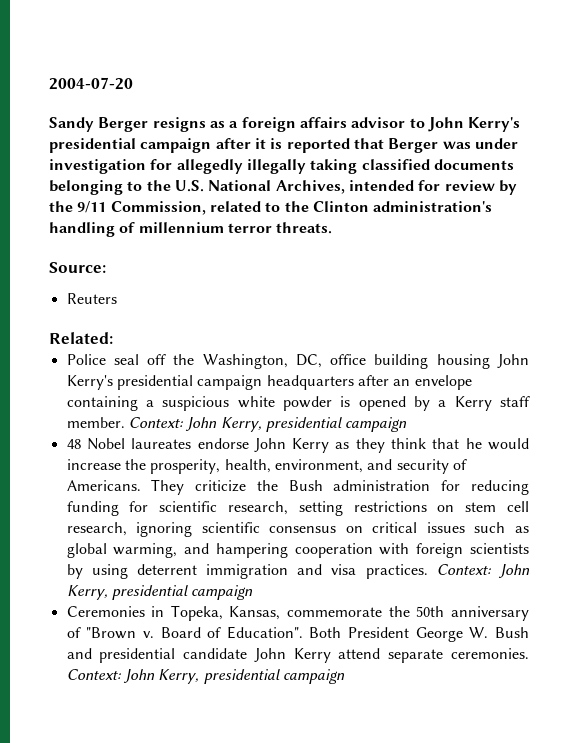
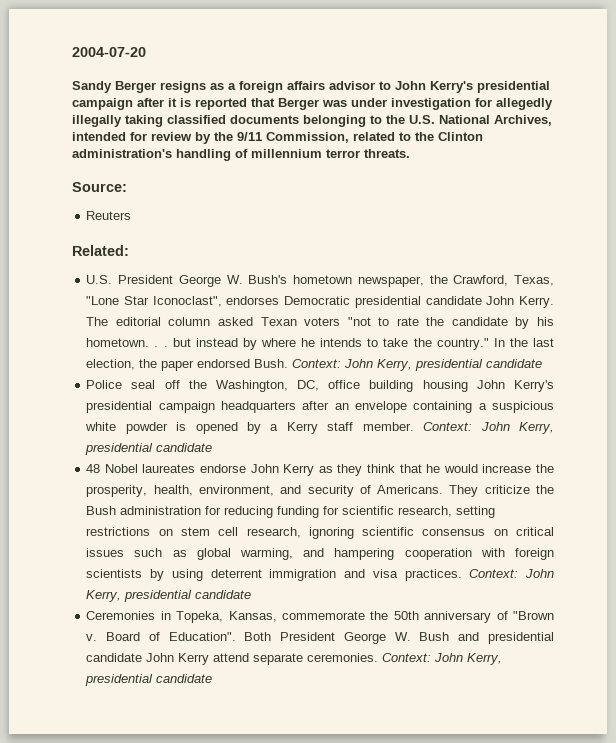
+ U.S. President George W. Bush's hometown newspaper, the Crawford, Texas, "Lone Star Iconoclast", endorses Democratic presidential candidate John Kerry. The editorial column asked Texan voters "not to rate the candidate by his hometown. . . but instead by where he intends to take the country." In the last election, the paper endorsed Bush. Context: John Kerry, presidential candidate
- Police seal off the Washington, DC, office building housing John Kerry's presidential campaign headquarters after an envelope containing a suspicious white powder is opened by a Kerry staff member. Context: John Kerry, presidential campaign
+ Police seal off the Washington, DC, office building housing John Kerry's presidential campaign headquarters after an envelope containing a suspicious white powder is opened by a Kerry staff member. Context: John Kerry, presidential candidate
- They criticize the Bush administration for reducing funding for scientific research, setting restrictions on stem cell research, ignoring scientific consensus on critical issues such as global warming, and hampering cooperation with foreign scientists by using deterrent immigration and visa practices. Context: John Kerry, presidential campaign
+ They criticize the Bush administration for reducing funding for scientific research, setting restrictions on stem cell research, ignoring scientific consensus on critical issues such as global warming, and hampering cooperation with foreign scientists by using deterrent immigration and visa practices. Context: John Kerry, presidential candidate
- Both President George W. Bush and presidential candidate John Kerry attend separate ceremonies. Context: John Kerry, presidential campaign
+ Both President George W. Bush and presidential candidate John Kerry attend separate ceremonies. Context: John Kerry, presidential candidate

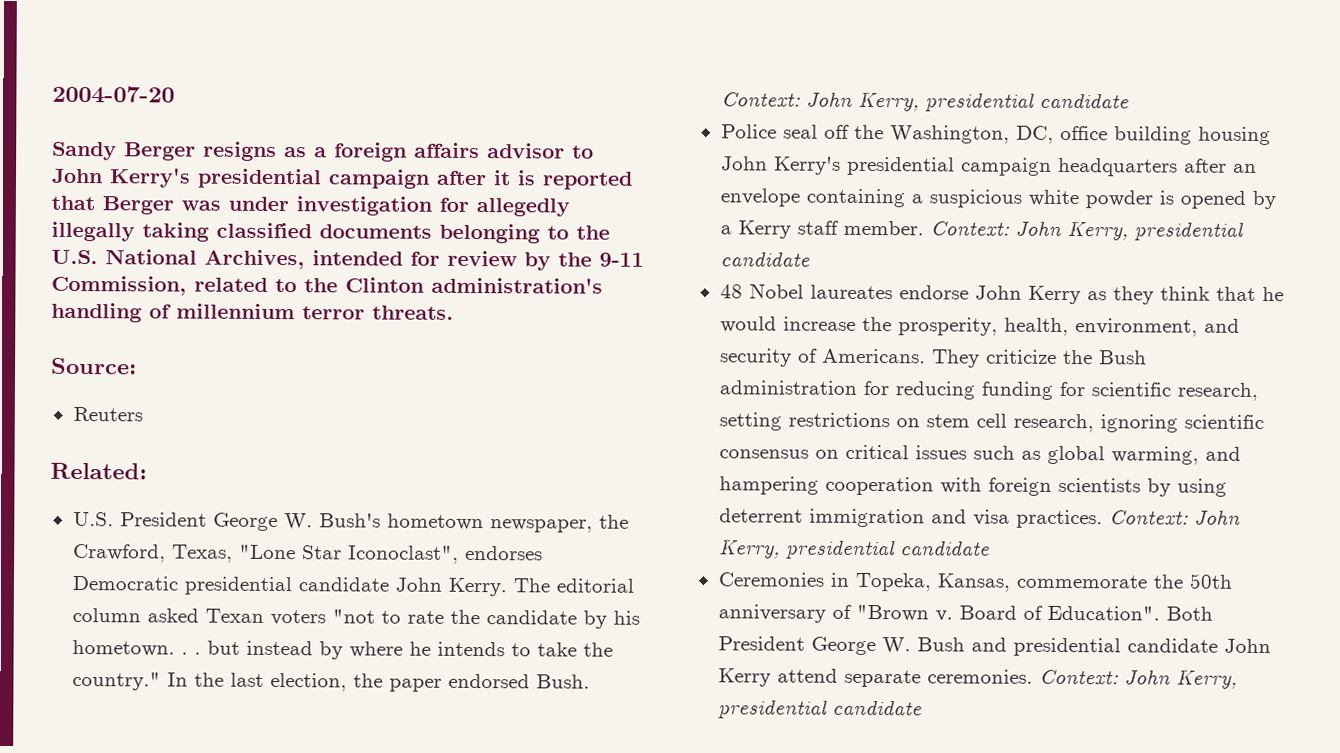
- Sandy Berger resigns as a foreign affairs advisor to John Kerry's presidential campaign after it is reported that Berger was under investigation for allegedly illegally taking classified documents belonging to the U.S. National Archives, intended for review by the 9/11 Commission, related to the Clinton administration's handling of millennium terror threats.
+ Sandy Berger resigns as a foreign affairs advisor to John Kerry's presidential campaign after it is reported that Berger was under investigation for allegedly illegally taking classified documents belonging to the U.S. National Archives, intended for review by the 9-11 Commission, related to the Clinton administration's handling of millennium terror threats.

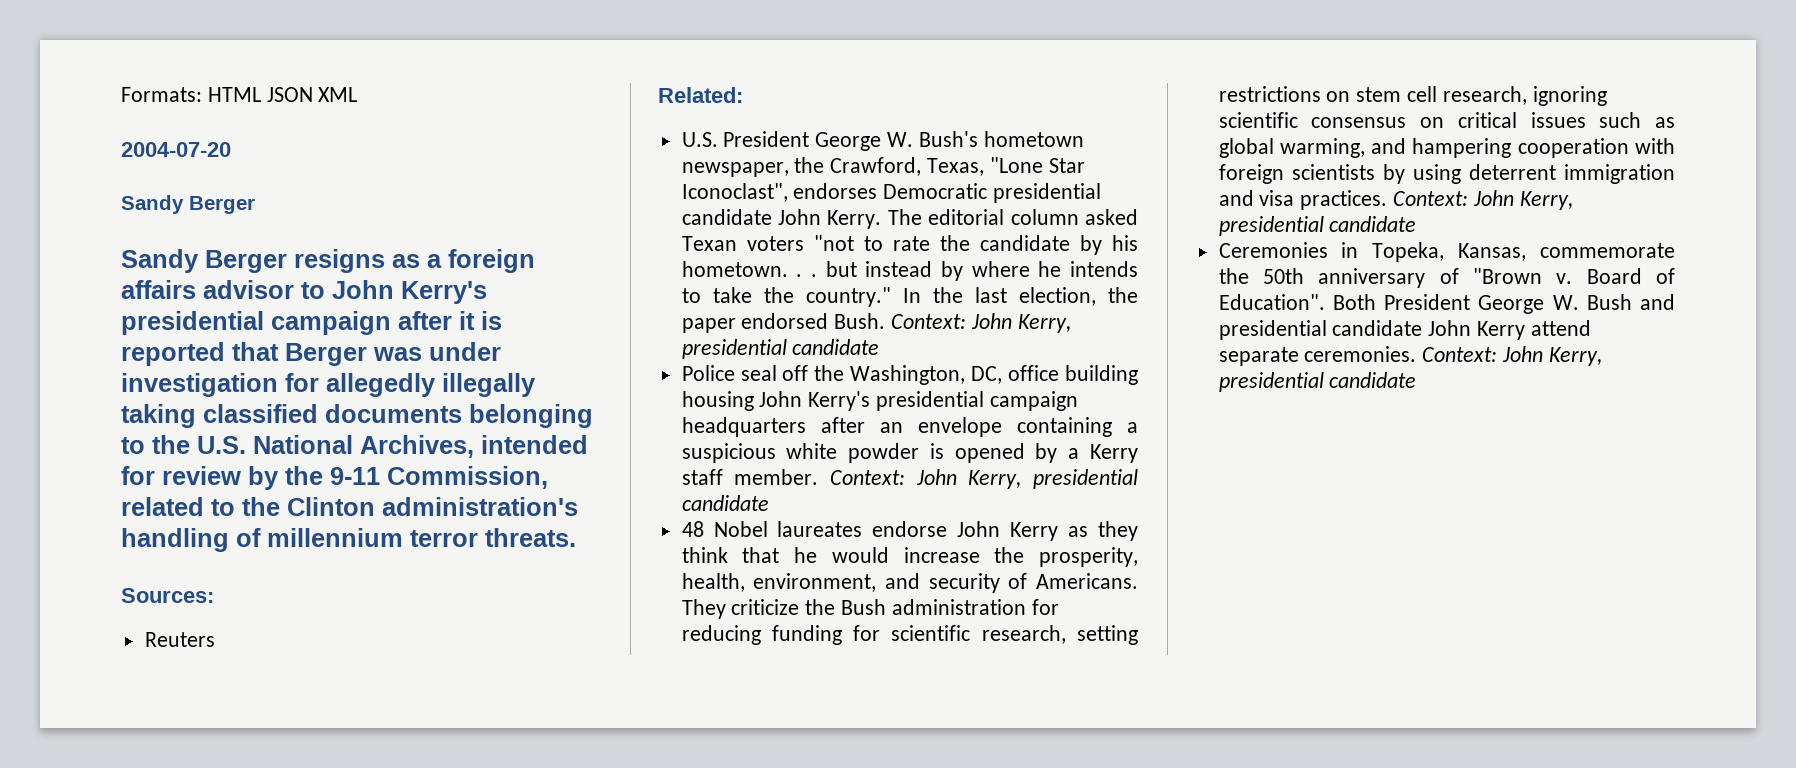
+ Formats: HTML JSON XML
  2004-07-20
+ Sandy Berger
- Source:
+ Sources:

